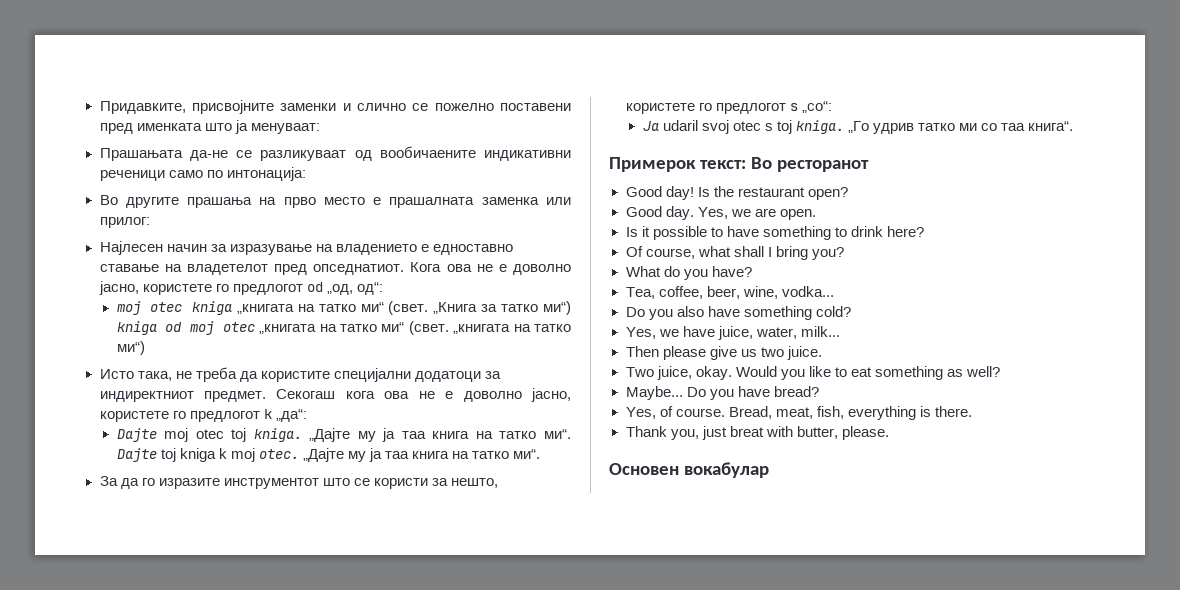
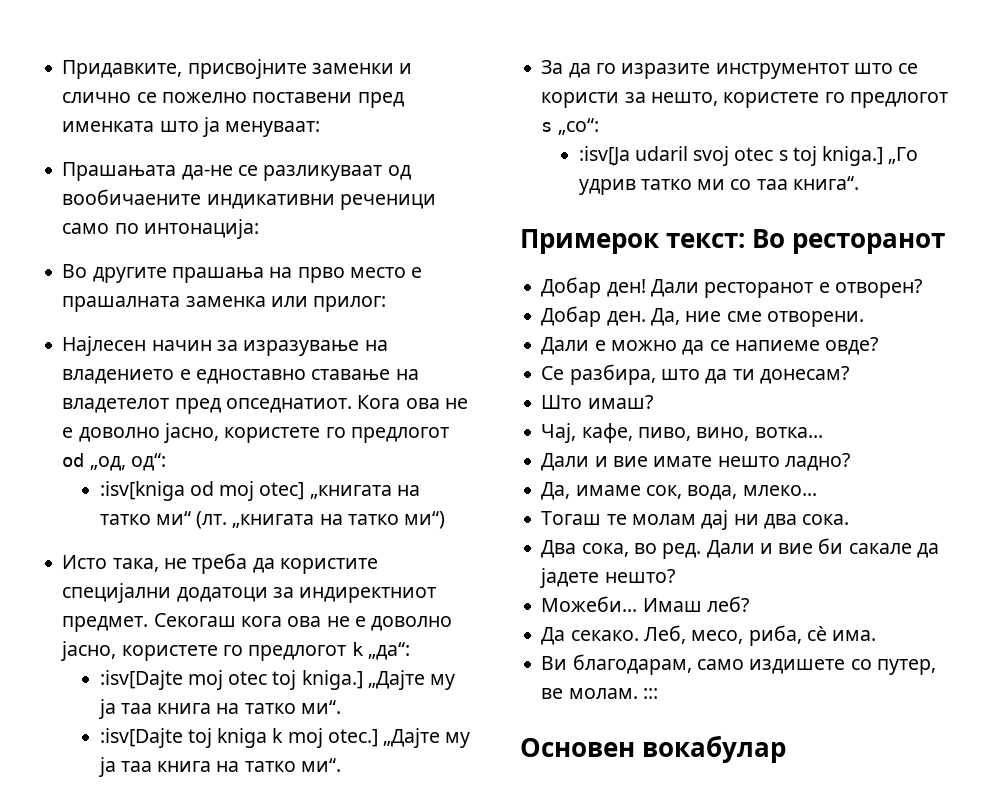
- moj otec kniga „книгата на татко ми“ (свет. „Книга за татко ми“) kniga od moj otec „книгата на татко ми“ (свет.
+ :isv[kniga od moj otec] „книгата на татко ми“ (лт.
- Dajte moj otec toj kniga. „Дајте му ја таа книга на татко ми“. Dajte toj kniga k moj otec.
+ :isv[Dajte moj otec toj kniga.] „Дајте му ја таа книга на татко ми“.
+ :isv[Dajte toj kniga k moj otec.]
- Ja udaril svoj otec s toj kniga.
+ :isv[Ja udaril svoj otec s toj kniga.]
- Good day! Is the restaurant open?
- Good day. Yes, we are open.
- Is it possible to have something to drink here?
- Of course, what shall I bring you?
- What do you have?
- Tea, coffee, beer, wine, vodka...
- Do you also have something cold?
- Yes, we have juice, water, milk...
- Then please give us two juice.
- Two juice, okay. Would you like to eat something as well?
- Maybe... Do you have bread?
- Yes, of course. Bread, meat, fish, everything is there.
- Thank you, just breat with butter, please.
+ Добар ден! Дали ресторанот е отворен?
+ Добар ден. Да, ние сме отворени.
+ Дали е можно да се напиеме овде?
+ Се разбира, што да ти донесам?
+ Што имаш?
+ Чај, кафе, пиво, вино, вотка...
+ Дали и вие имате нешто ладно?
+ Да, имаме сок, вода, млеко...
+ Тогаш те молам дај ни два сока.
+ Два сока, во ред. Дали и вие би сакале да јадете нешто?
+ Можеби... Имаш леб?
+ Да секако. Леб, месо, риба, сè има.
+ Ви благодарам, само издишете со путер, ве молам. :::

